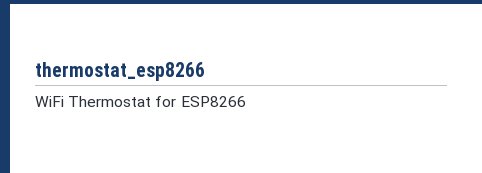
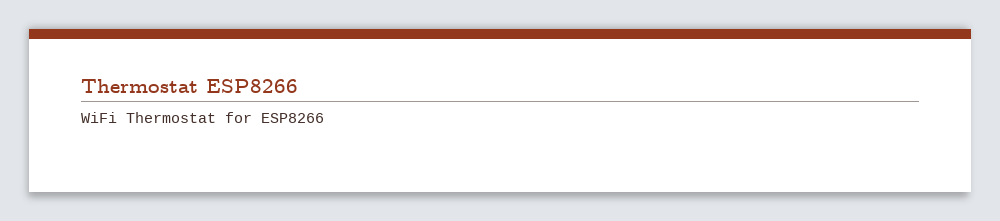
- thermostat_esp8266
+ Thermostat ESP8266

